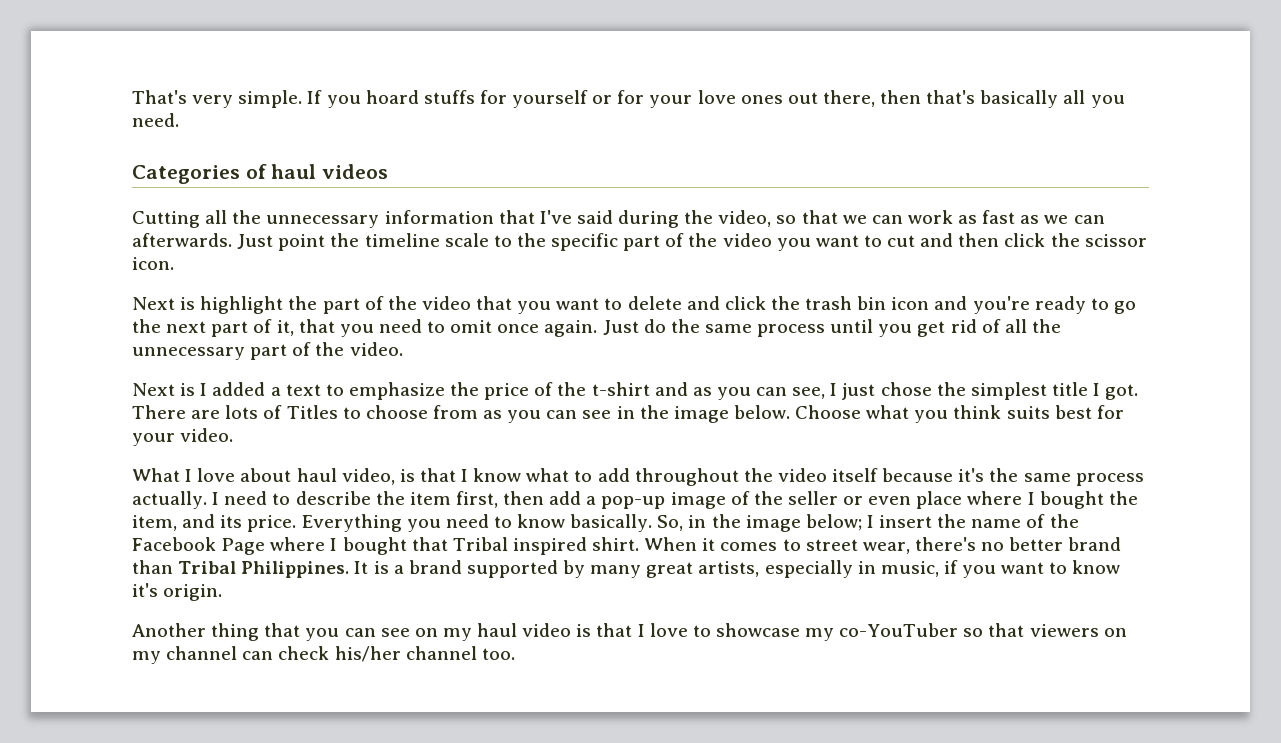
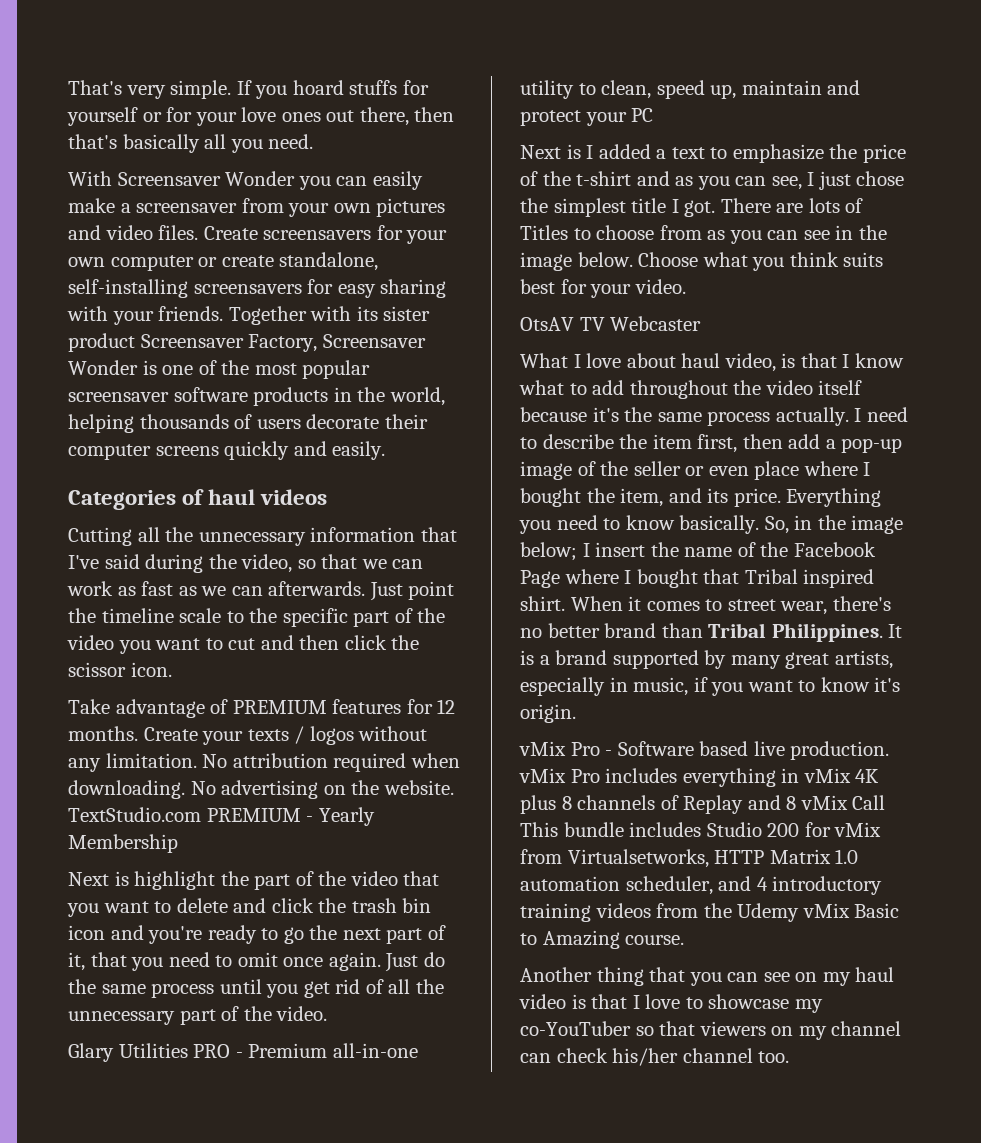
+ With Screensaver Wonder you can easily make a screensaver from your own pictures and video files. Create screensavers for your own computer or create standalone, self-installing screensavers for easy sharing with your friends. Together with its sister product Screensaver Factory, Screensaver Wonder is one of the most popular screensaver software products in the world, helping thousands of users decorate their computer screens quickly and easily.
+ Take advantage of PREMIUM features for 12 months. Create your texts / logos without any limitation. No attribution required when downloading. No advertising on the website. TextStudio.com PREMIUM - Yearly Membership
+ Glary Utilities PRO - Premium all-in-one utility to clean, speed up, maintain and protect your PC
+ OtsAV TV Webcaster
+ vMix Pro - Software based live production. vMix Pro includes everything in vMix 4K plus 8 channels of Replay and 8 vMix Call This bundle includes Studio 200 for vMix from Virtualsetworks, HTTP Matrix 1.0 automation scheduler, and 4 introductory training videos from the Udemy vMix Basic to Amazing course.

